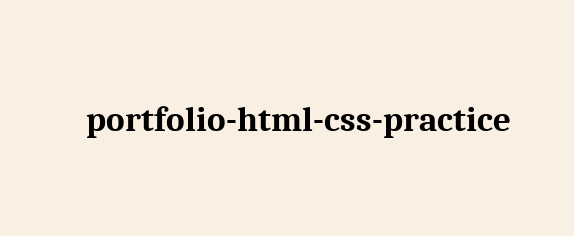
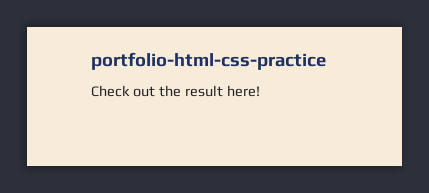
+ Check out the result here!

